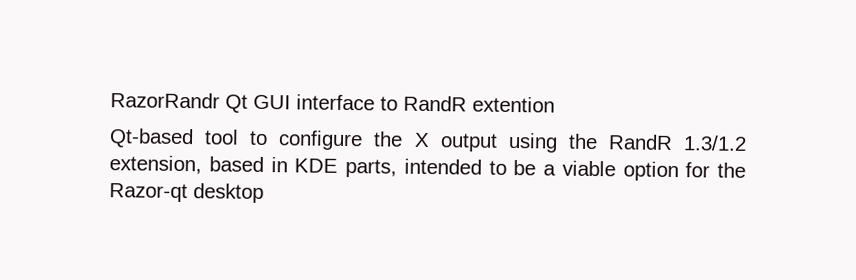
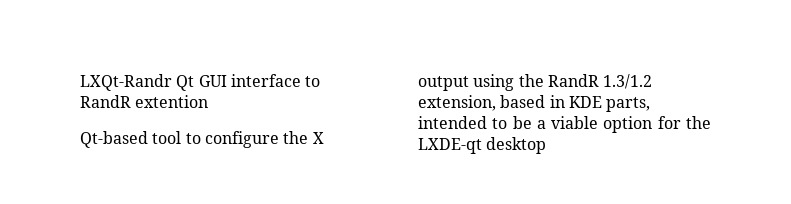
- RazorRandr Qt GUI interface to RandR extention
+ LXQt-Randr Qt GUI interface to RandR extention
- Qt-based tool to configure the X output using the RandR 1.3/1.2 extension, based in KDE parts, intended to be a viable option for the Razor-qt desktop
+ Qt-based tool to configure the X output using the RandR 1.3/1.2 extension, based in KDE parts, intended to be a viable option for the LXDE-qt desktop

